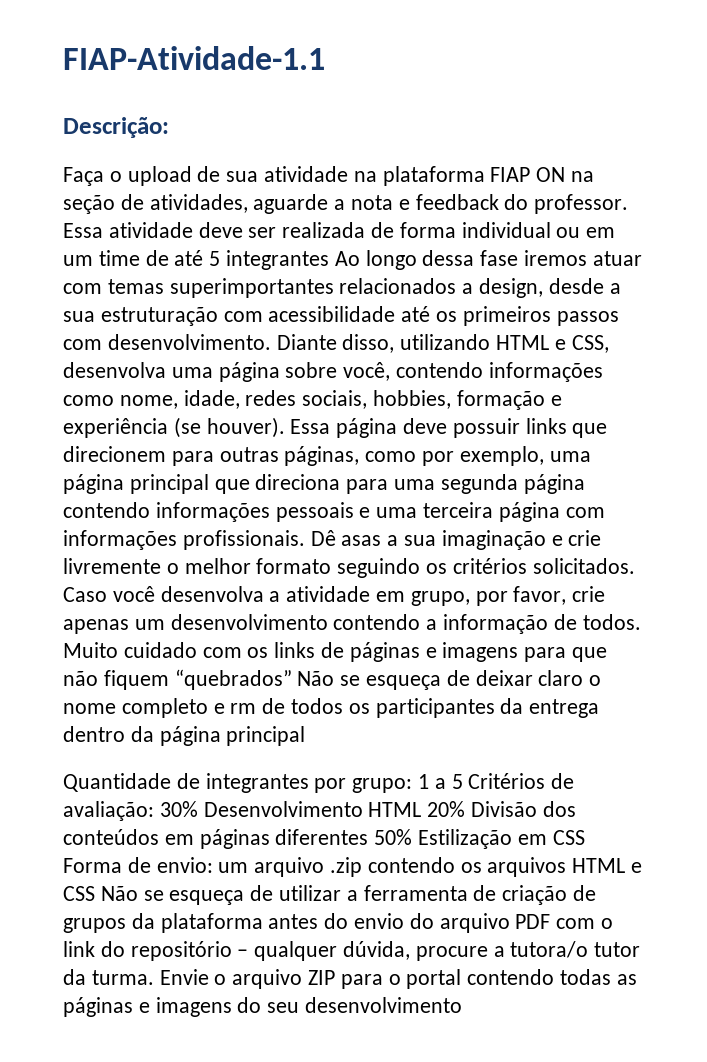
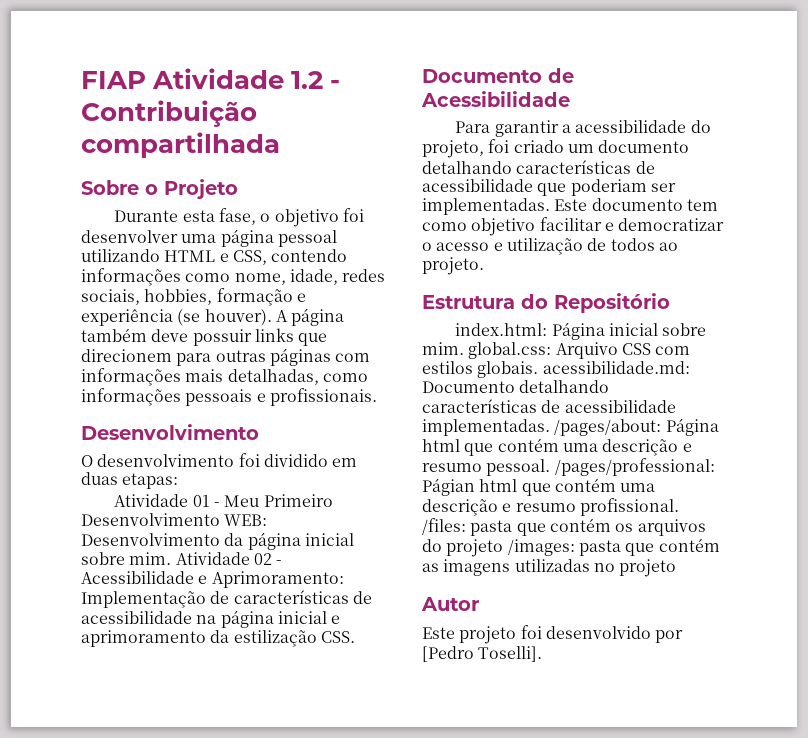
- FIAP-Atividade-1.1
- Descrição:
- Faça o upload de sua atividade na plataforma FIAP ON na seção de atividades, aguarde a nota e feedback do professor. Essa atividade deve ser realizada de forma individual ou em um time de até 5 integrantes Ao longo dessa fase iremos atuar com temas superimportantes relacionados a design, desde a sua estruturação com acessibilidade até os primeiros passos com desenvolvimento. Diante disso, utilizando HTML e CSS, desenvolva uma página sobre você, contendo informações como nome, idade, redes sociais, hobbies, formação e experiência (se houver).
+ FIAP Atividade 1.2 - Contribuição compartilhada
+ Sobre o Projeto
+ Durante esta fase, o objetivo foi desenvolver uma página pessoal utilizando HTML e CSS, contendo informações como nome, idade, redes sociais, hobbies, formação e experiência (se houver).
- Essa página deve possuir links que direcionem para outras páginas, como por exemplo, uma página principal que direciona para uma segunda página contendo informações pessoais e uma terceira página com informações profissionais. Dê asas a sua imaginação e crie livremente o melhor formato seguindo os critérios solicitados. Caso você desenvolva a atividade em grupo, por favor, crie apenas um desenvolvimento contendo a informação de todos. Muito cuidado com os links de páginas e imagens para que não fiquem “quebrados” Não se esqueça de deixar claro o nome completo e rm de todos os participantes da entrega dentro da página principal
- Quantidade de integrantes por grupo: 1 a 5 Critérios de avaliação: 30% Desenvolvimento HTML 20% Divisão dos conteúdos em páginas diferentes 50% Estilização em CSS Forma de envio: um arquivo .zip contendo os arquivos HTML e CSS Não se esqueça de utilizar a ferramenta de criação de grupos da plataforma antes do envio do arquivo PDF com o link do repositório – qualquer dúvida, procure a tutora/o tutor da turma. Envie o arquivo ZIP para o portal contendo todas as páginas e imagens do seu desenvolvimento
+ A página também deve possuir links que direcionem para outras páginas com informações mais detalhadas, como informações pessoais e profissionais.
+ Desenvolvimento
+ O desenvolvimento foi dividido em duas etapas:
+ Atividade 01 - Meu Primeiro Desenvolvimento WEB: Desenvolvimento da página inicial sobre mim. Atividade 02 - Acessibilidade e Aprimoramento: Implementação de características de acessibilidade na página inicial e aprimoramento da estilização CSS.
+ Documento de Acessibilidade
+ Para garantir a acessibilidade do projeto, foi criado um documento detalhando características de acessibilidade que poderiam ser implementadas. Este documento tem como objetivo facilitar e democratizar o acesso e utilização de todos ao projeto.
+ Estrutura do Repositório
+ index.html: Página inicial sobre mim. global.css: Arquivo CSS com estilos globais. acessibilidade.md: Documento detalhando características de acessibilidade implementadas. /pages/about: Página html que contém uma descrição e resumo pessoal. /pages/professional: Págian html que contém uma descrição e resumo profissional. /files: pasta que contém os arquivos do projeto /images: pasta que contém as imagens utilizadas no projeto
+ Autor
+ Este projeto foi desenvolvido por [Pedro Toselli].

